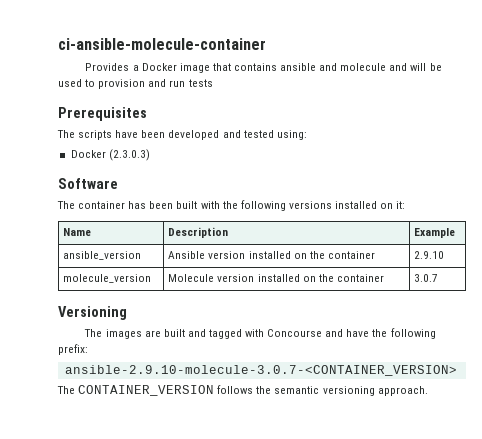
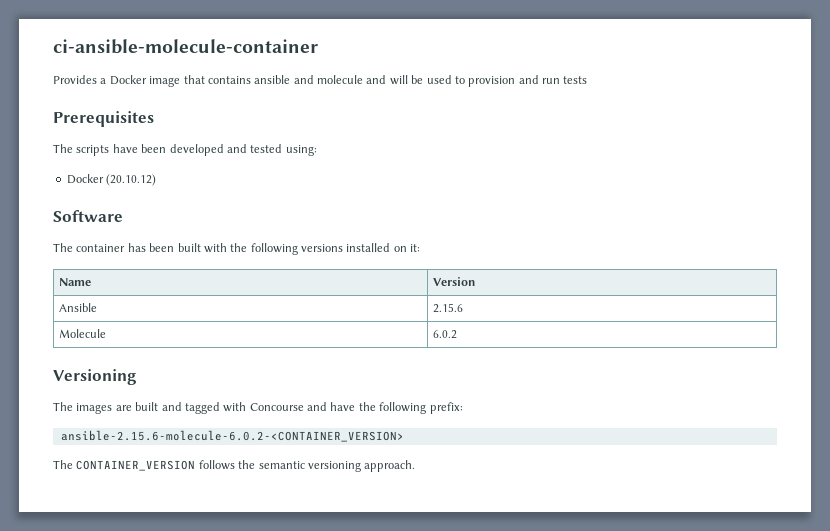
- Docker (2.3.0.3)
+ Docker (20.10.12)
- Name | Description | Example
- ansible_version | Ansible version installed on the container | 2.9.10
- molecule_version | Molecule version installed on the container | 3.0.7
+ Name | Version
+ Ansible | 2.15.6
+ Molecule | 6.0.2
- ansible-2.9.10-molecule-3.0.7-<CONTAINER_VERSION>
+ ansible-2.15.6-molecule-6.0.2-<CONTAINER_VERSION>

